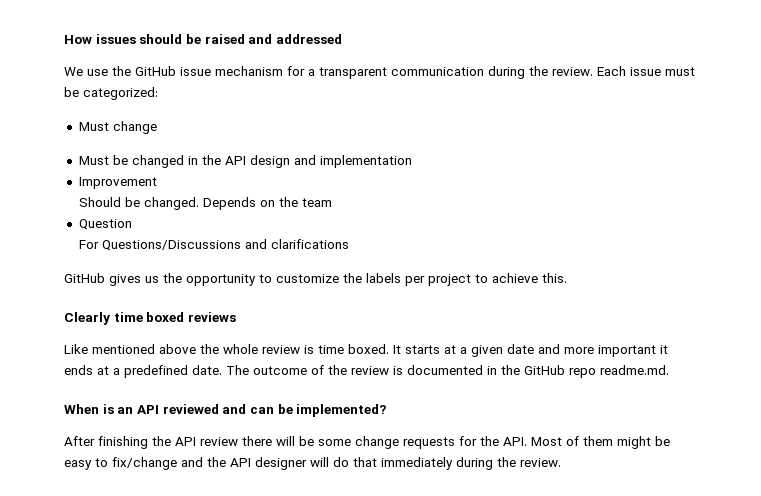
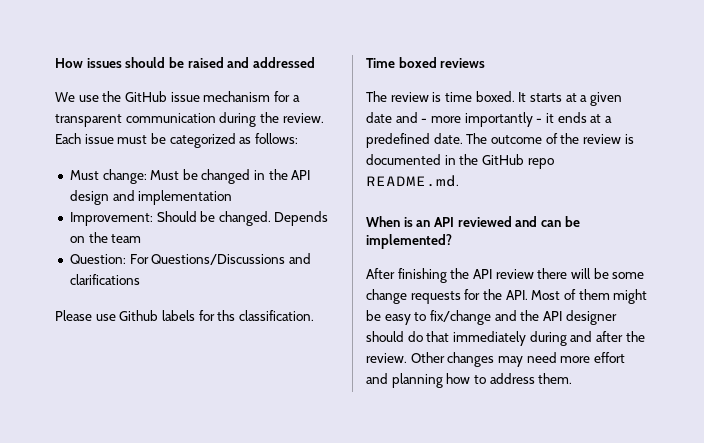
- Each issue must be categorized:
- Must change
- Must be changed in the API design and implementation
+ Each issue must be categorized as follows:
+ Must change: Must be changed in the API design and implementation
- Improvement
- Should be changed.
+ Improvement: Should be changed.
- Question
- For Questions/Discussions and clarifications
+ Question: For Questions/Discussions and clarifications
- GitHub gives us the opportunity to customize the labels per project to achieve this.
- Clearly time boxed reviews
- Like mentioned above the whole review is time boxed.
+ Please use Github labels for ths classification.
+ Time boxed reviews
+ The review is time boxed.
- It starts at a given date and more important it ends at a predefined date.
+ It starts at a given date and - more importantly - it ends at a predefined date.
- The outcome of the review is documented in the GitHub repo readme.md.
+ The outcome of the review is documented in the GitHub repo README.md.
- After finishing the API review there will be some change requests for the API. Most of them might be easy to fix/change and the API designer will do that immediately during the review.
+ After finishing the API review there will be some change requests for the API. Most of them might be easy to fix/change and the API designer should do that immediately during and after the review. Other changes may need more effort and planning how to address them.

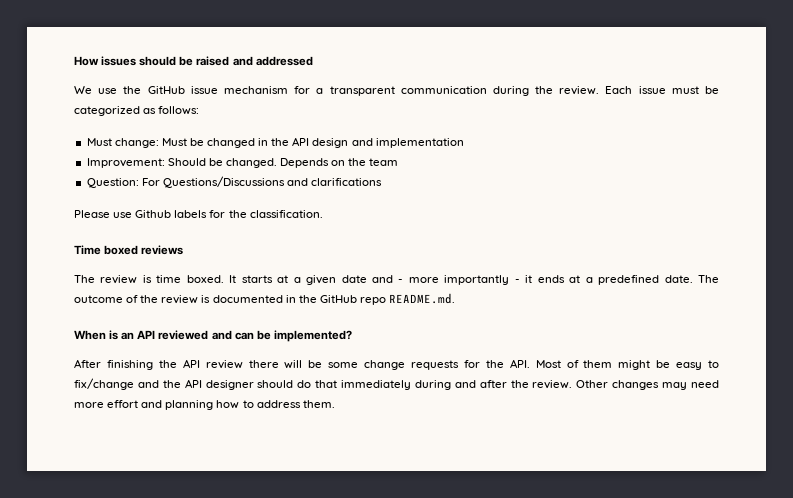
- Please use Github labels for ths classification.
+ Please use Github labels for the classification.

